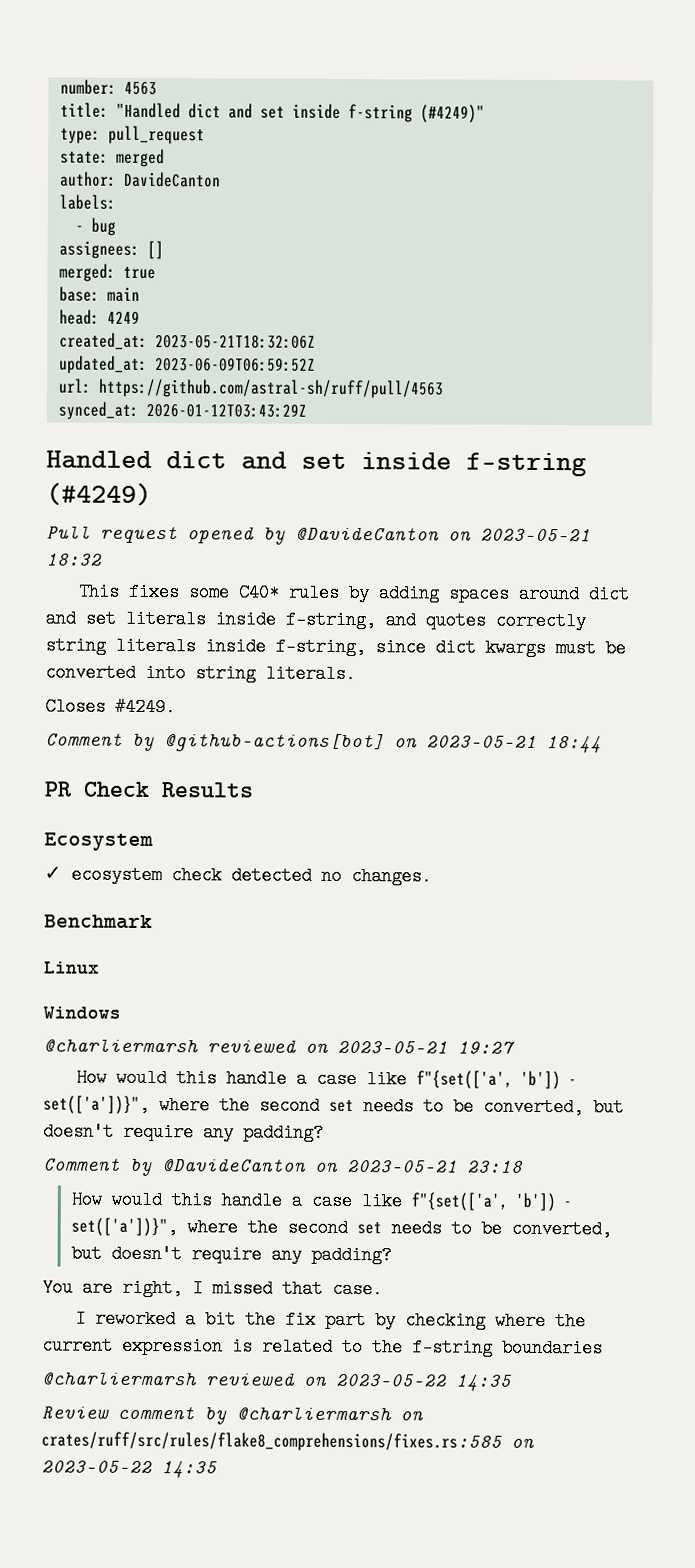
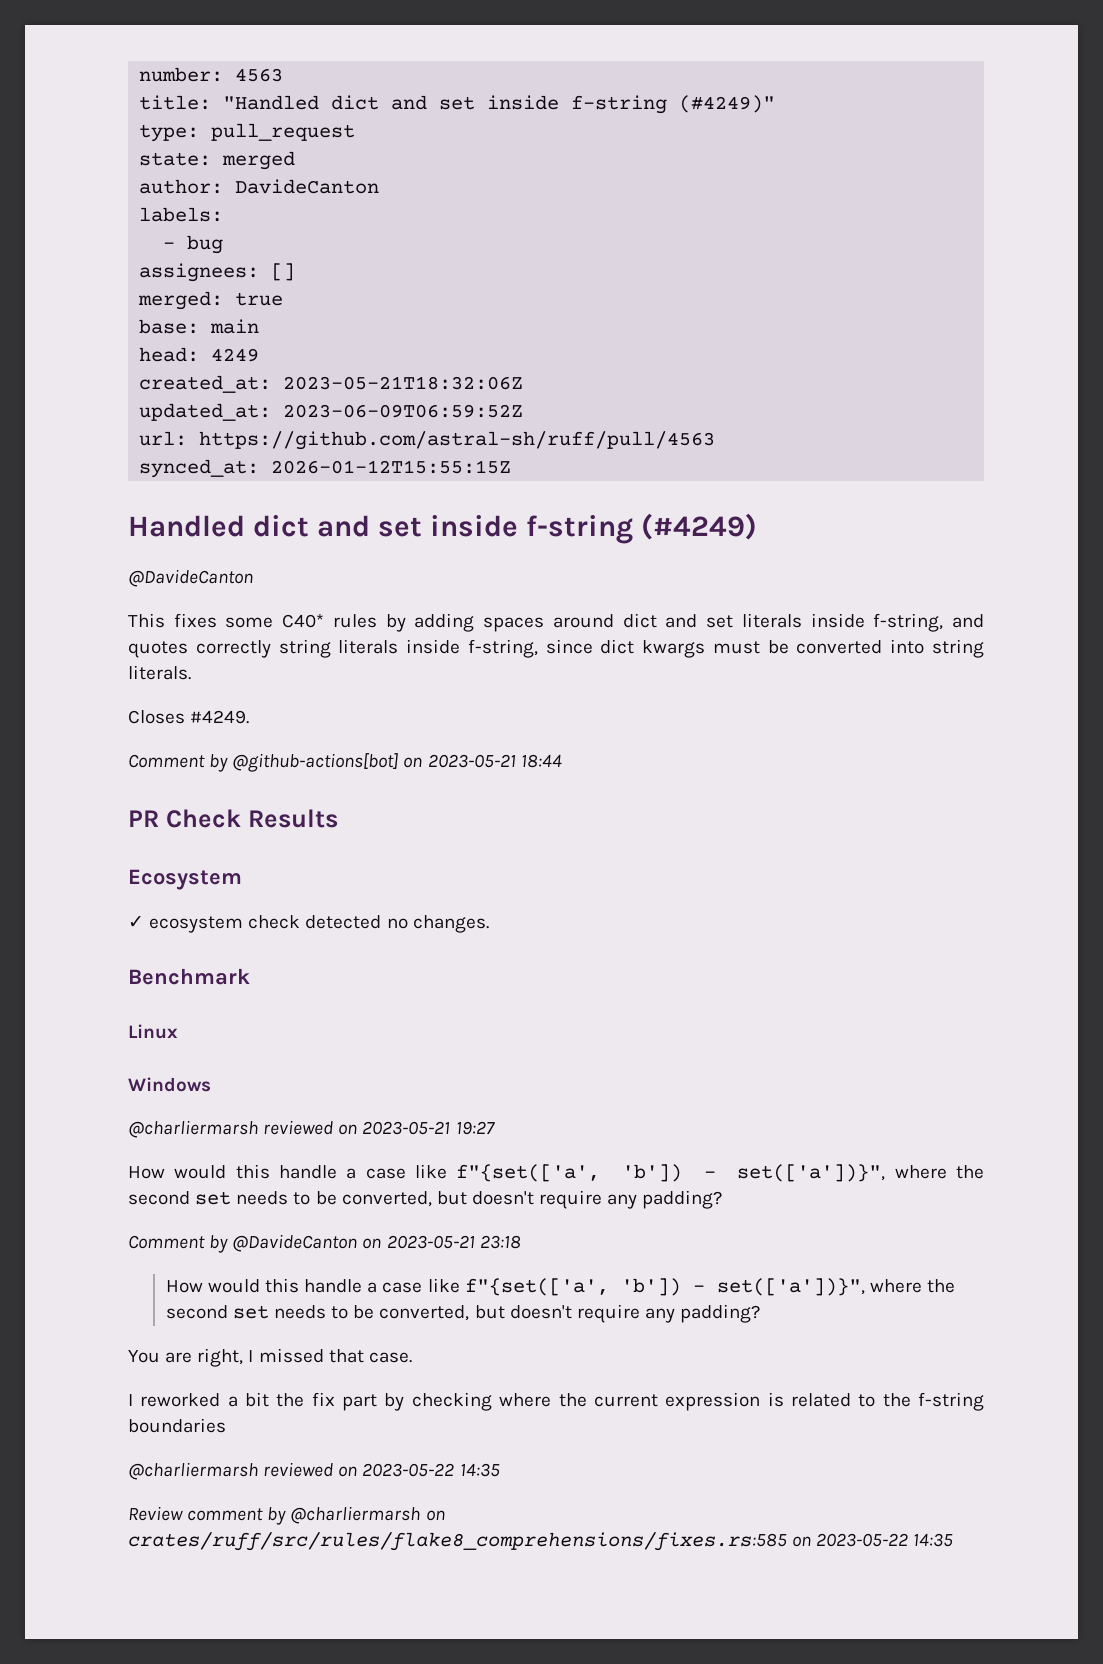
- synced_at: 2026-01-12T03:43:29Z
+ synced_at: 2026-01-12T15:55:15Z
  Handled dict and set inside f-string (#4249)
- Pull request opened by @DavideCanton on 2023-05-21 18:32
+ @DavideCanton

